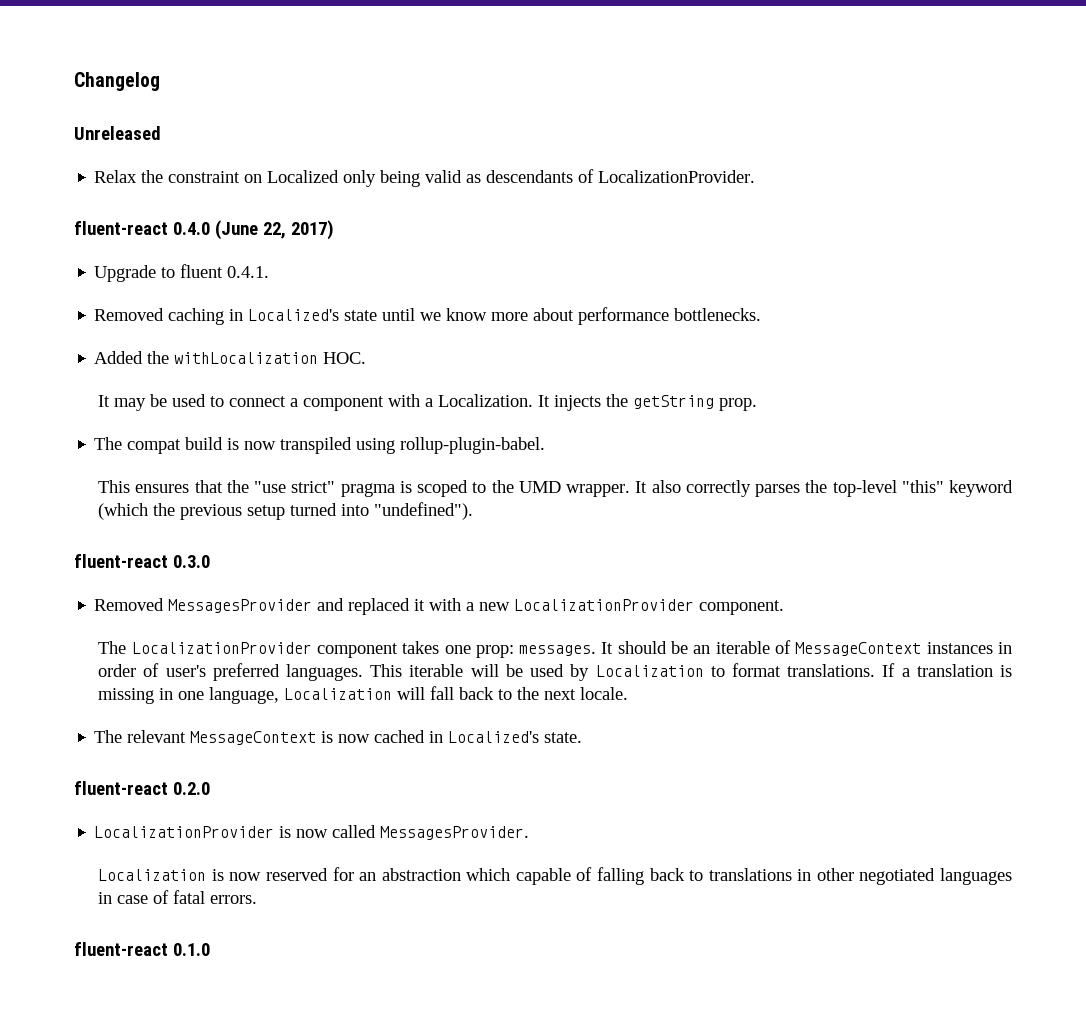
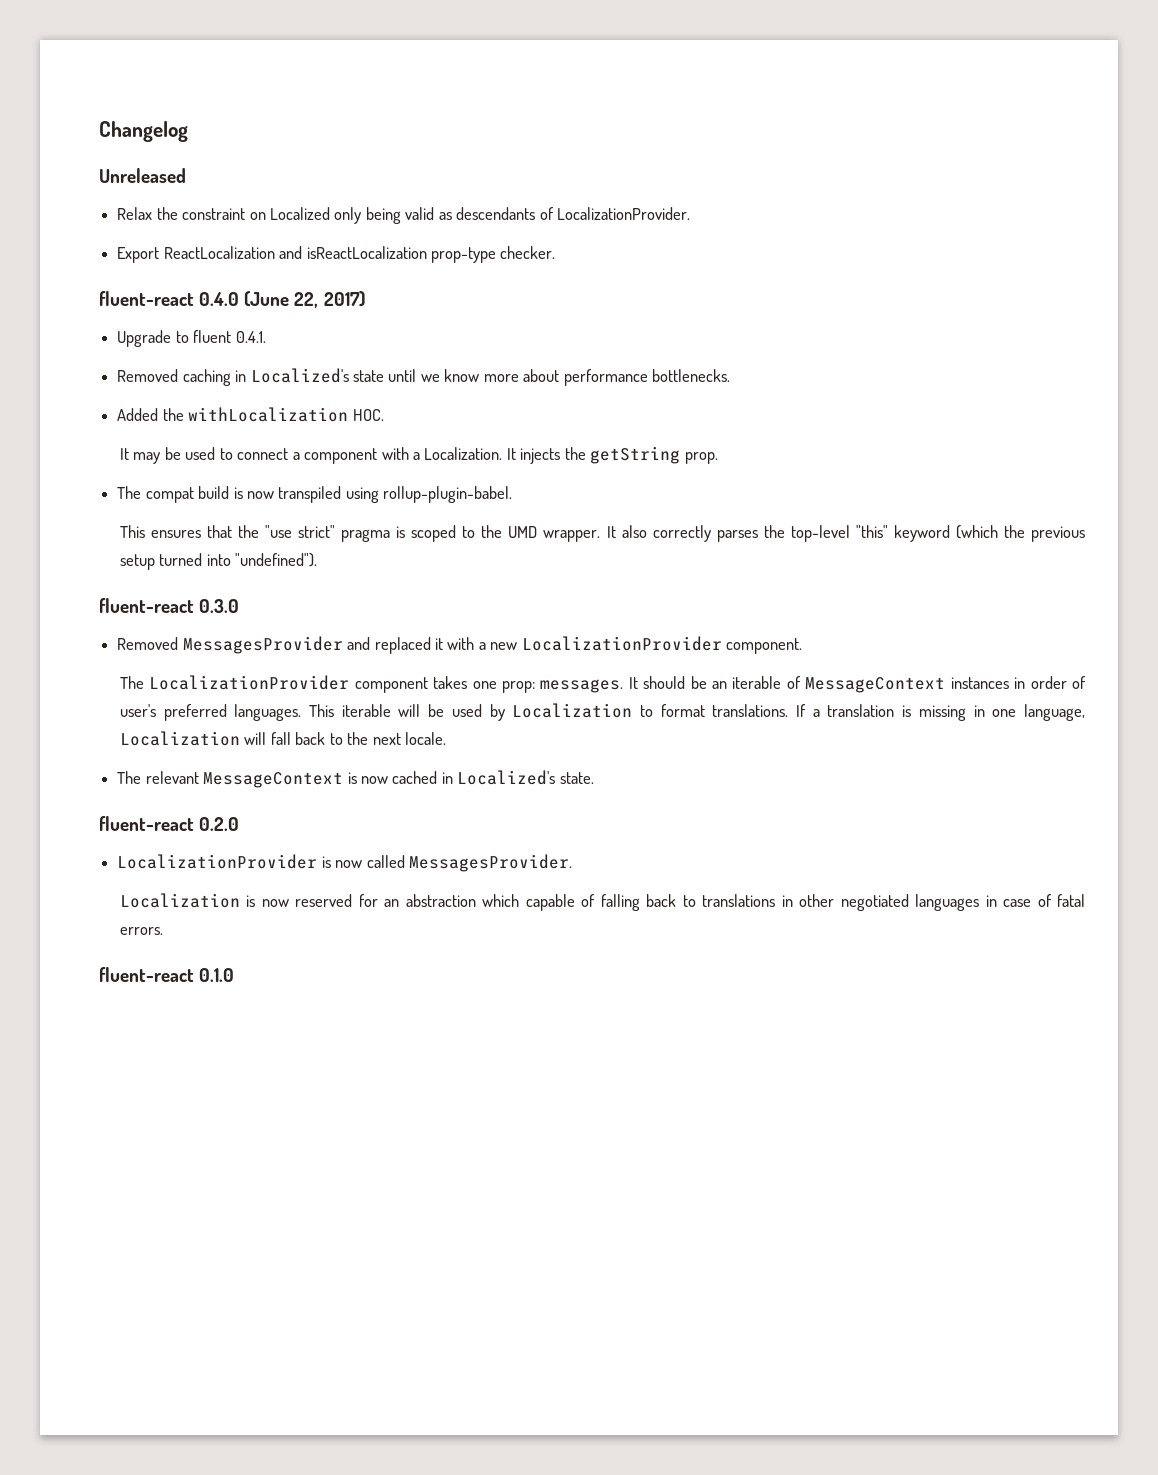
+ Export ReactLocalization and isReactLocalization prop-type checker.

